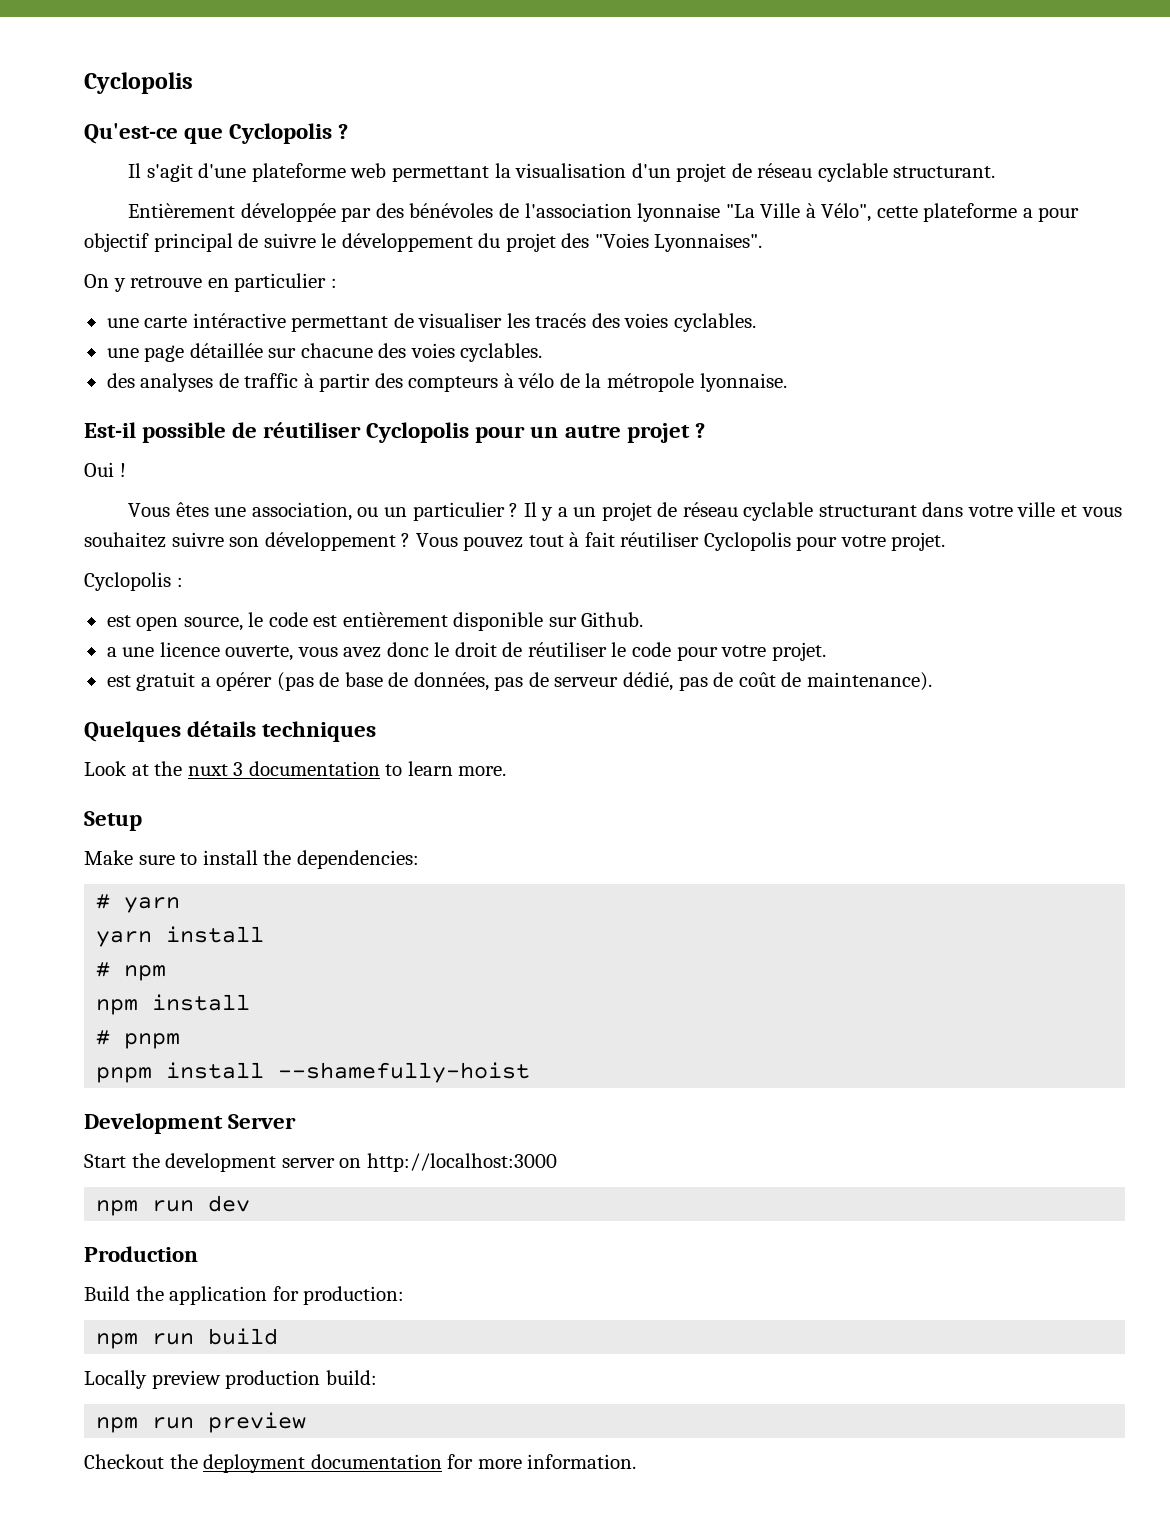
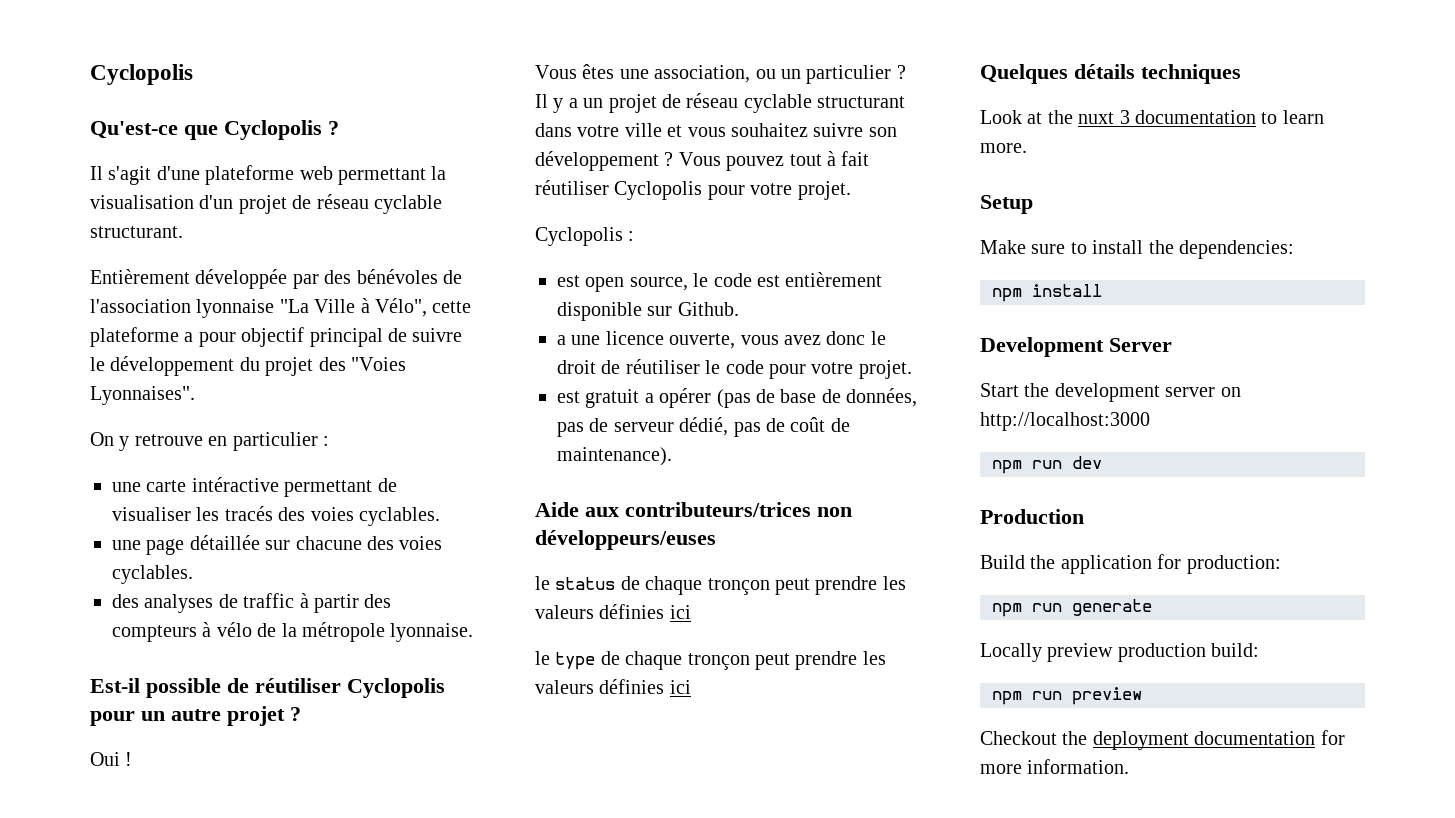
+ Aide aux contributeurs/trices non développeurs/euses
+ le status de chaque tronçon peut prendre les valeurs définies ici
+ le type de chaque tronçon peut prendre les valeurs définies ici
- # yarn
- yarn install
- # npm
  npm install
- # pnpm
- pnpm install --shamefully-hoist
- npm run build
+ npm run generate

